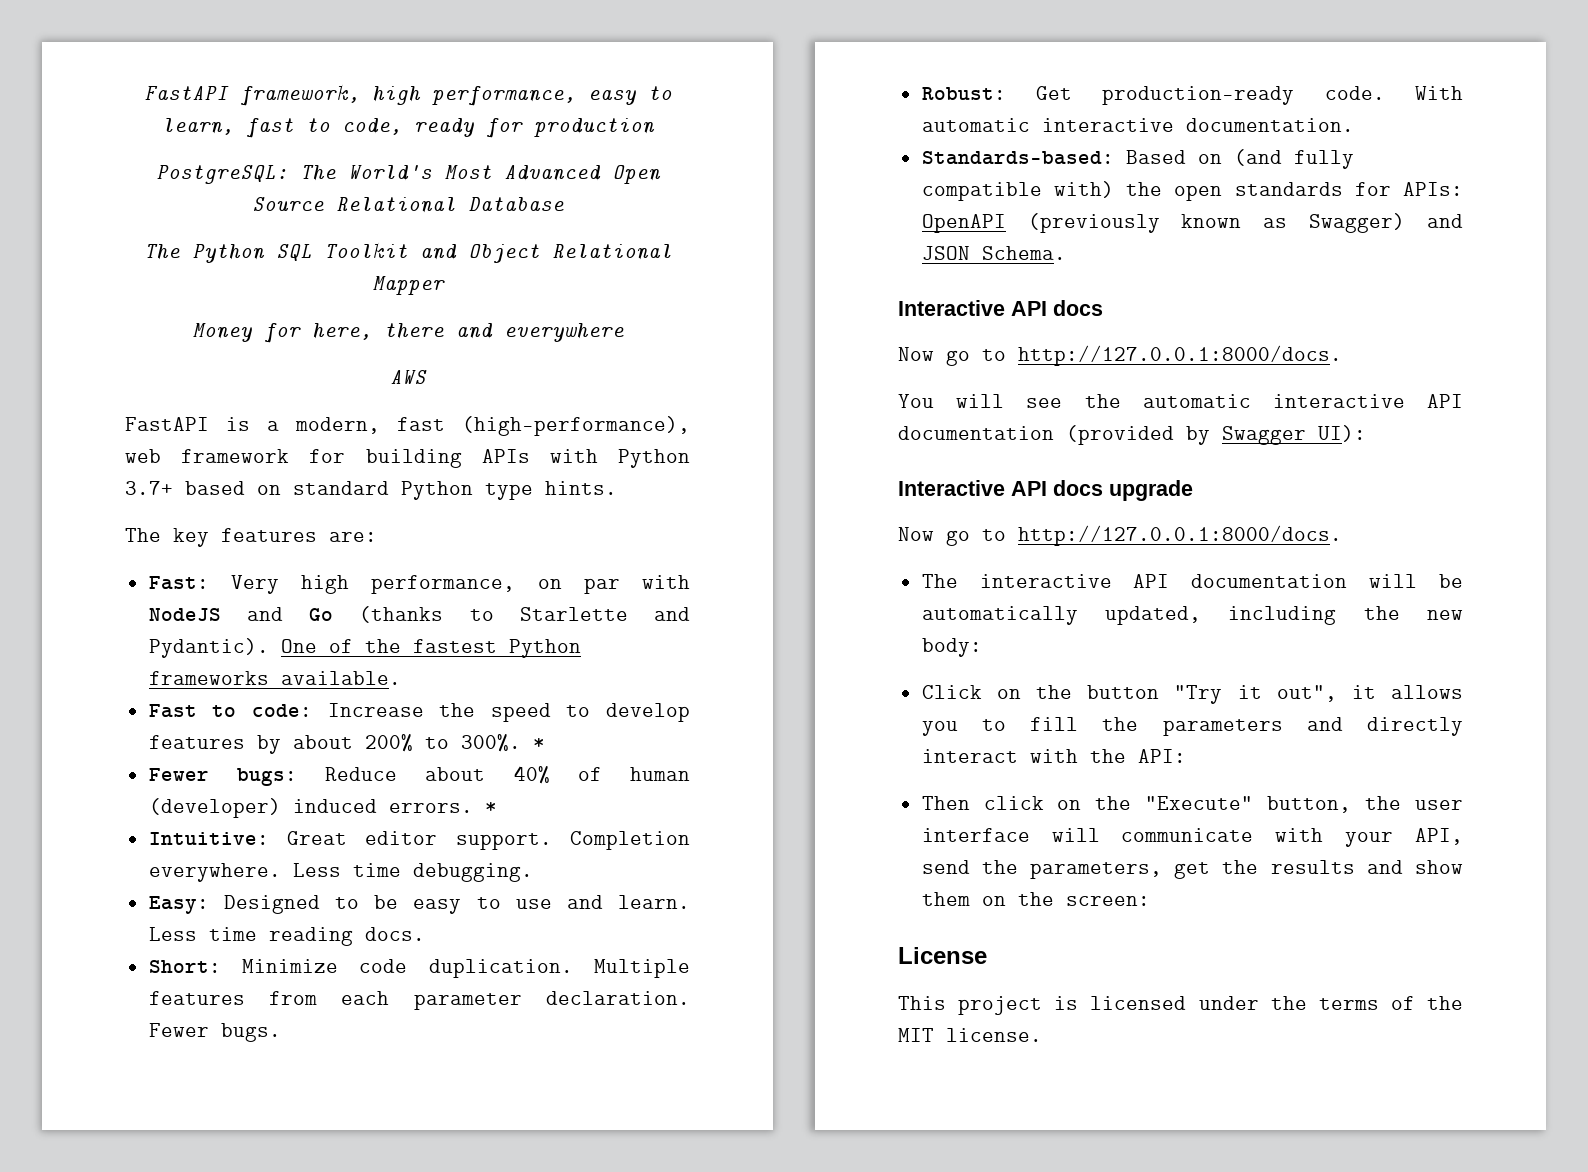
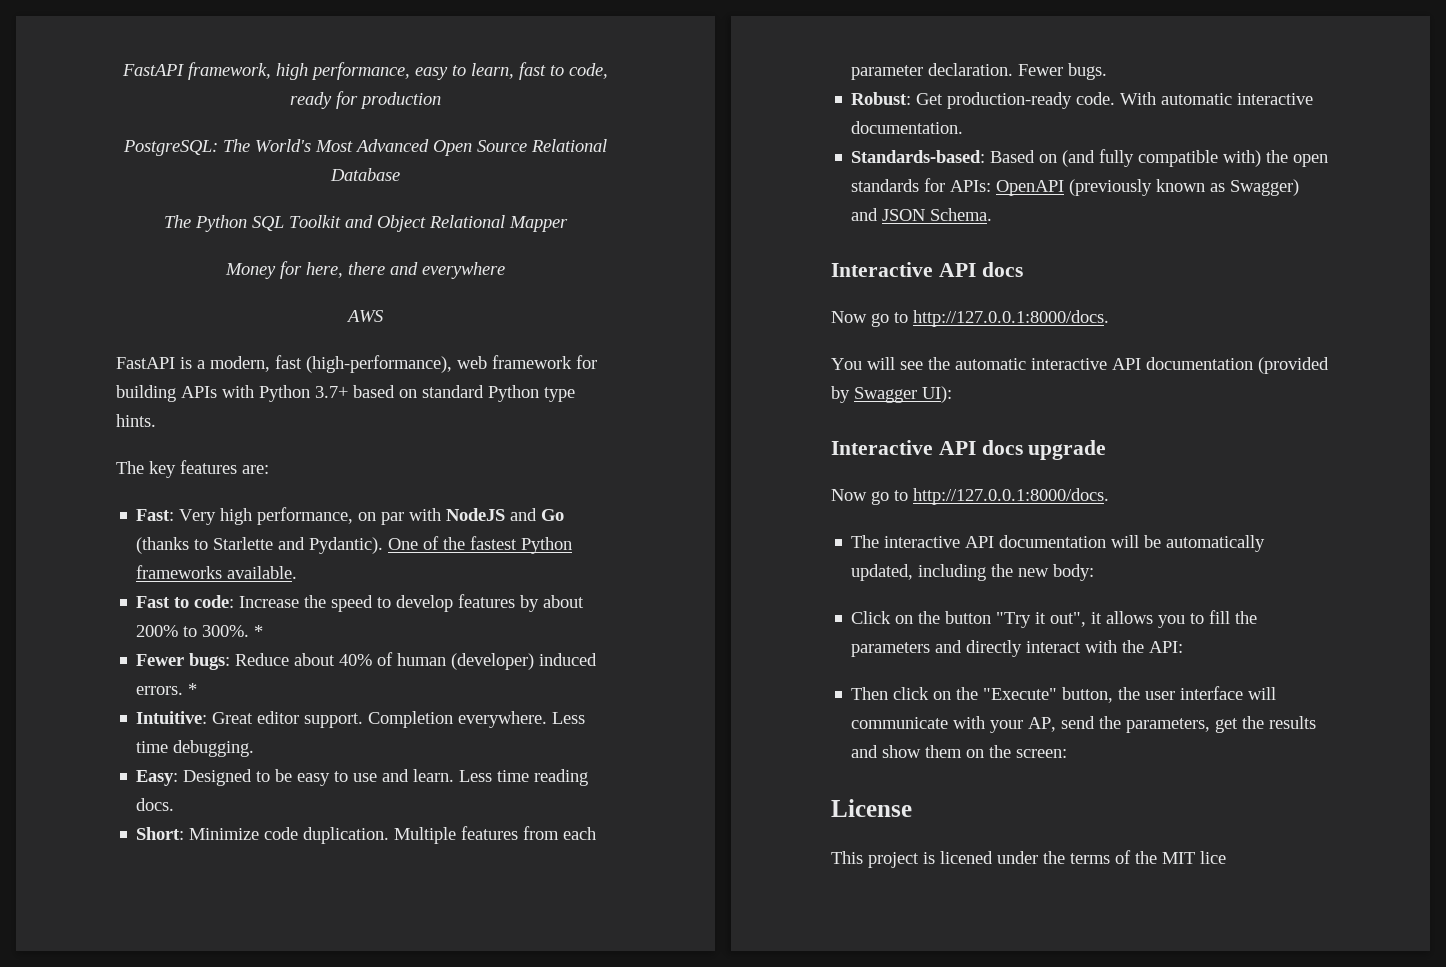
- Then click on the "Execute" button, the user interface will communicate with your API, send the parameters, get the results and show them on the screen:
+ Then click on the "Execute" button, the user interface will communicate with your AP, send the parameters, get the results and show them on the screen:
- This project is licensed under the terms of the MIT license.
+ This project is licened under the terms of the MIT lice

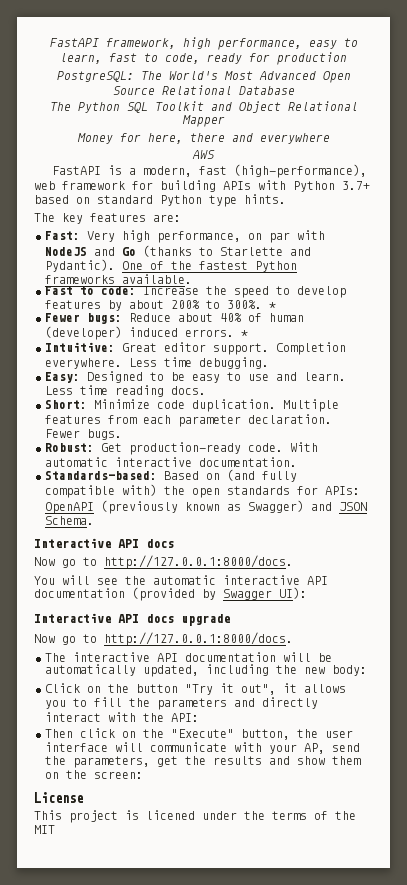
- This project is licened under the terms of the MIT lice
+ This project is licened under the terms of the MIT

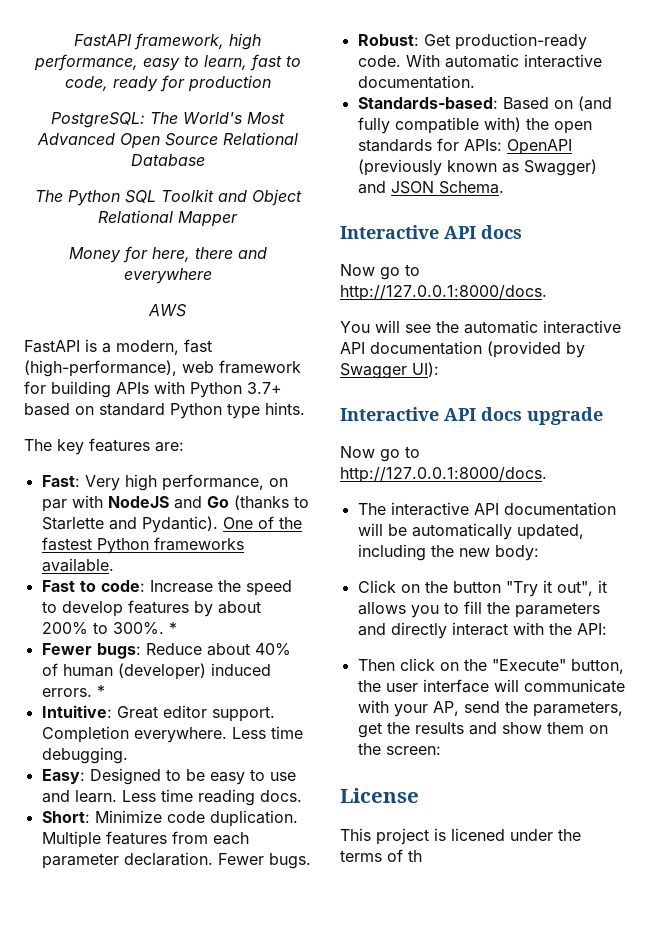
- This project is licened under the terms of the MIT
+ This project is licened under the terms of th

